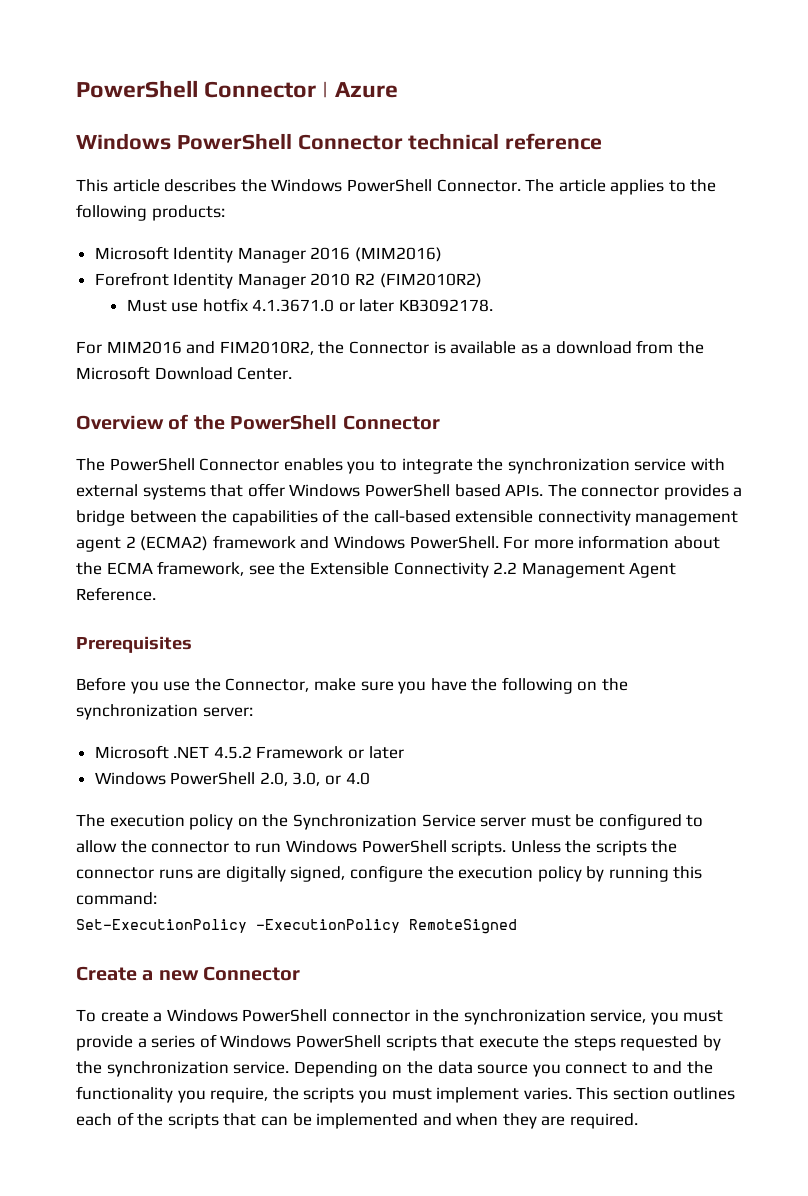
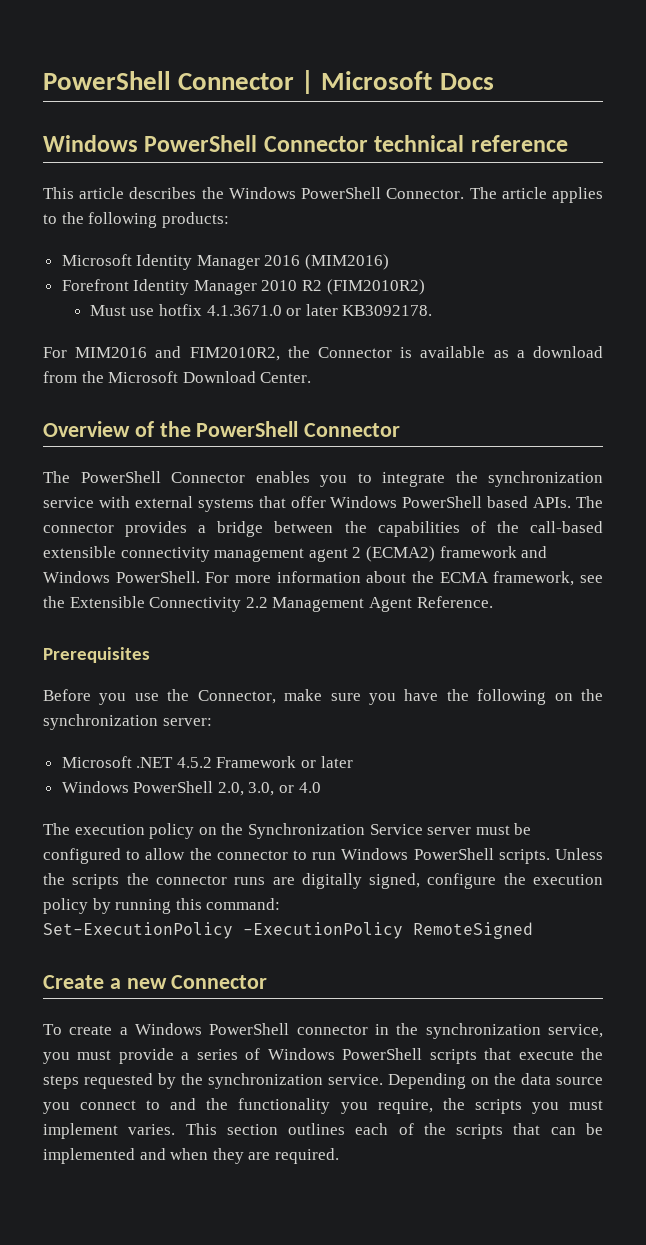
- PowerShell Connector | Azure
+ PowerShell Connector | Microsoft Docs

